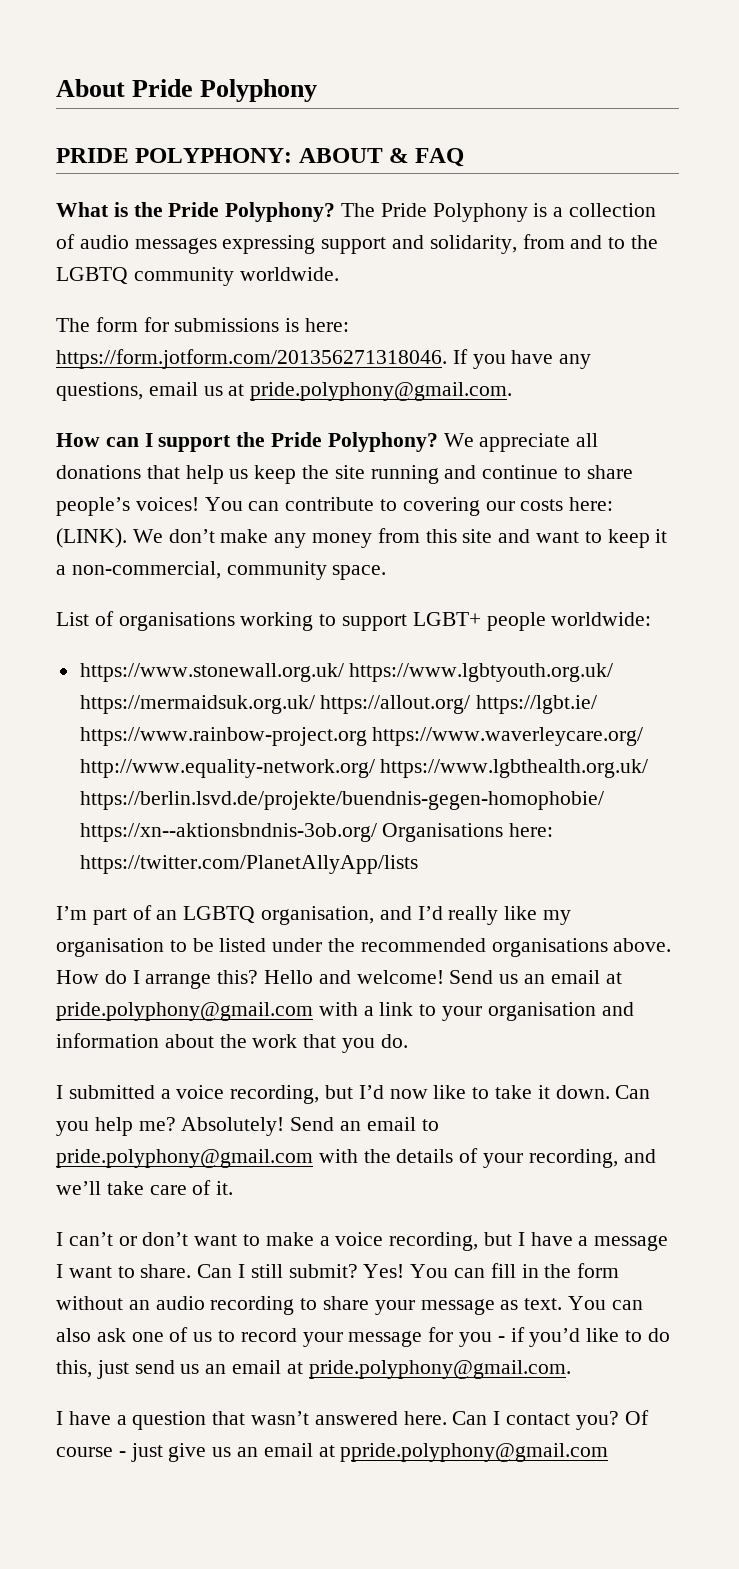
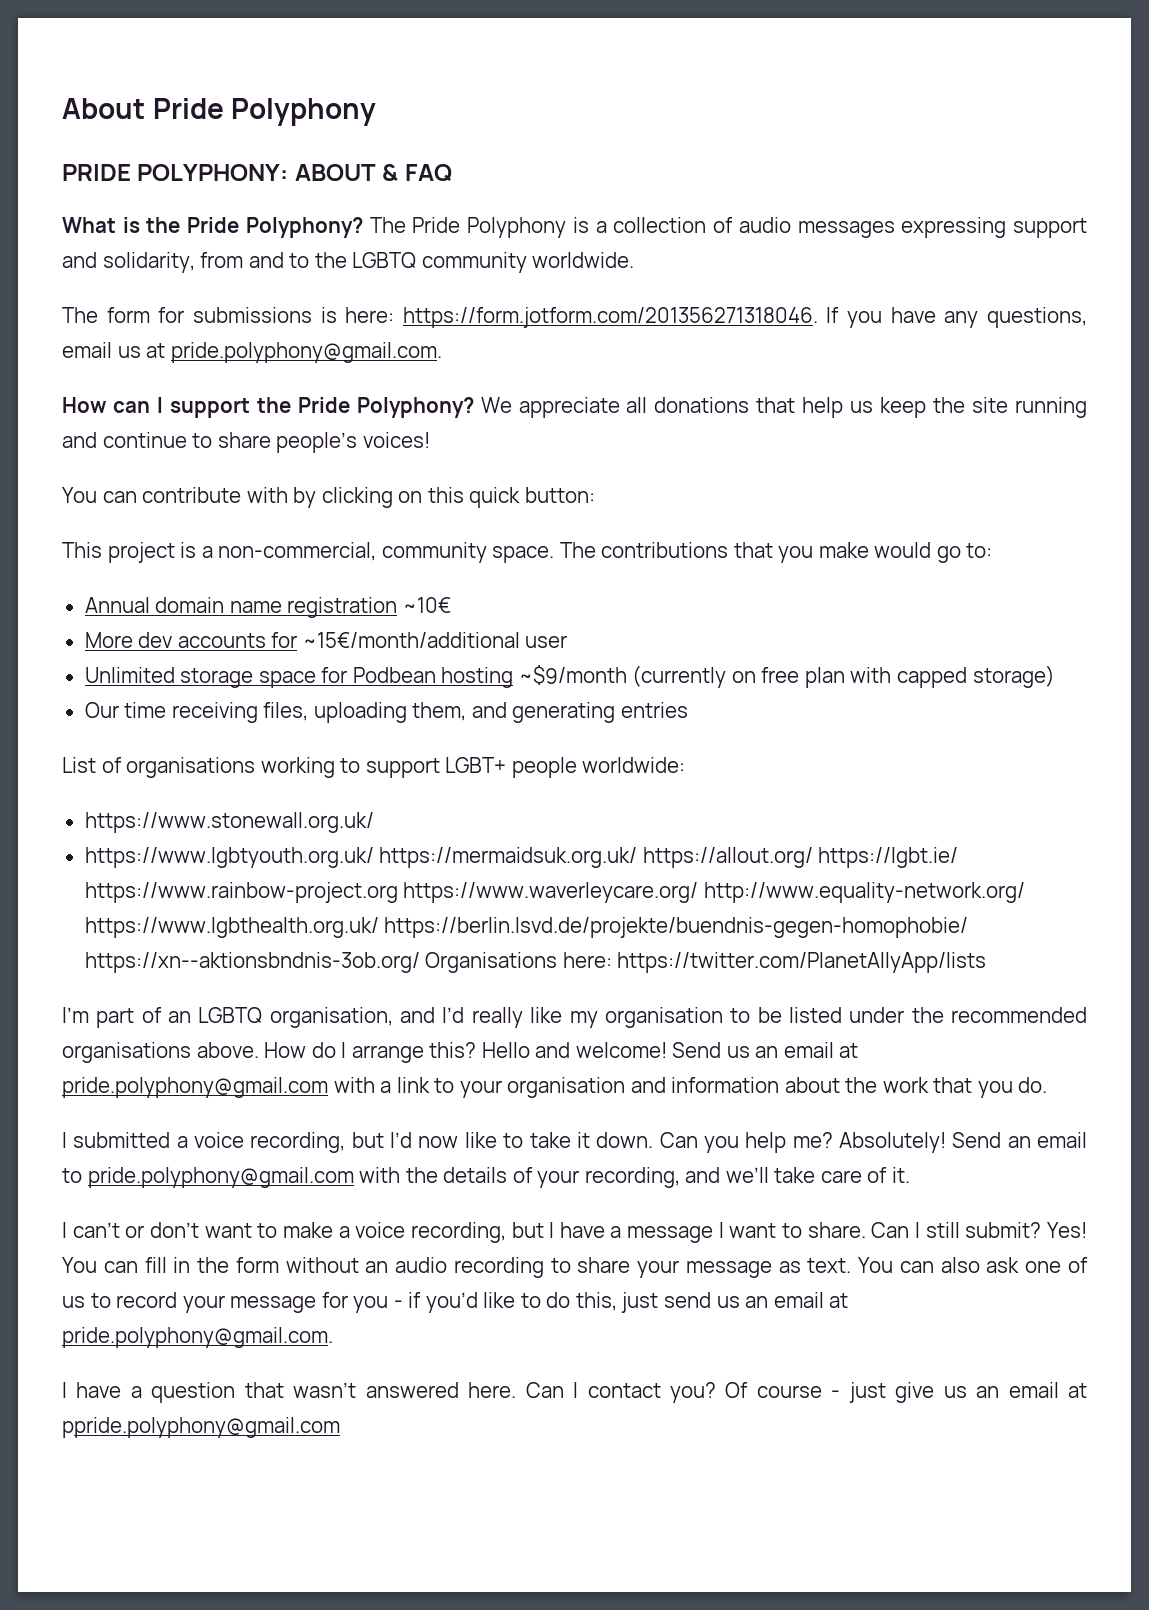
- We appreciate all donations that help us keep the site running and continue to share people’s voices! You can contribute to covering our costs here: (LINK). We don’t make any money from this site and want to keep it a non-commercial, community space.
+ We appreciate all donations that help us keep the site running and continue to share people’s voices!
+ You can contribute with by clicking on this quick button:
+ This project is a non-commercial, community space. The contributions that you make would go to:
+ Annual domain name registration ~10€
+ More dev accounts for ~15€/month/additional user
+ Unlimited storage space for Podbean hosting ~$9/month (currently on free plan with capped storage)
+ Our time receiving files, uploading them, and generating entries
- https://www.stonewall.org.uk/ https://www.lgbtyouth.org.uk/ https://mermaidsuk.org.uk/ https://allout.org/ https://lgbt.ie/ https://www.rainbow-project.org https://www.waverleycare.org/ http://www.equality-network.org/ https://www.lgbthealth.org.uk/ https://berlin.lsvd.de/projekte/buendnis-gegen-homophobie/ https://xn--aktionsbndnis-3ob.org/ Organisations here: https://twitter.com/PlanetAllyApp/lists
+ https://www.stonewall.org.uk/
+ https://www.lgbtyouth.org.uk/ https://mermaidsuk.org.uk/ https://allout.org/ https://lgbt.ie/ https://www.rainbow-project.org https://www.waverleycare.org/ http://www.equality-network.org/ https://www.lgbthealth.org.uk/ https://berlin.lsvd.de/projekte/buendnis-gegen-homophobie/ https://xn--aktionsbndnis-3ob.org/ Organisations here: https://twitter.com/PlanetAllyApp/lists

